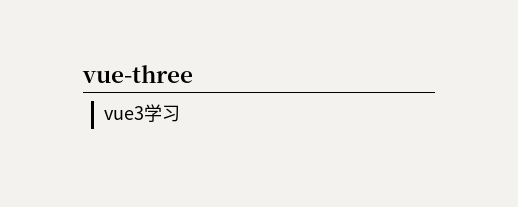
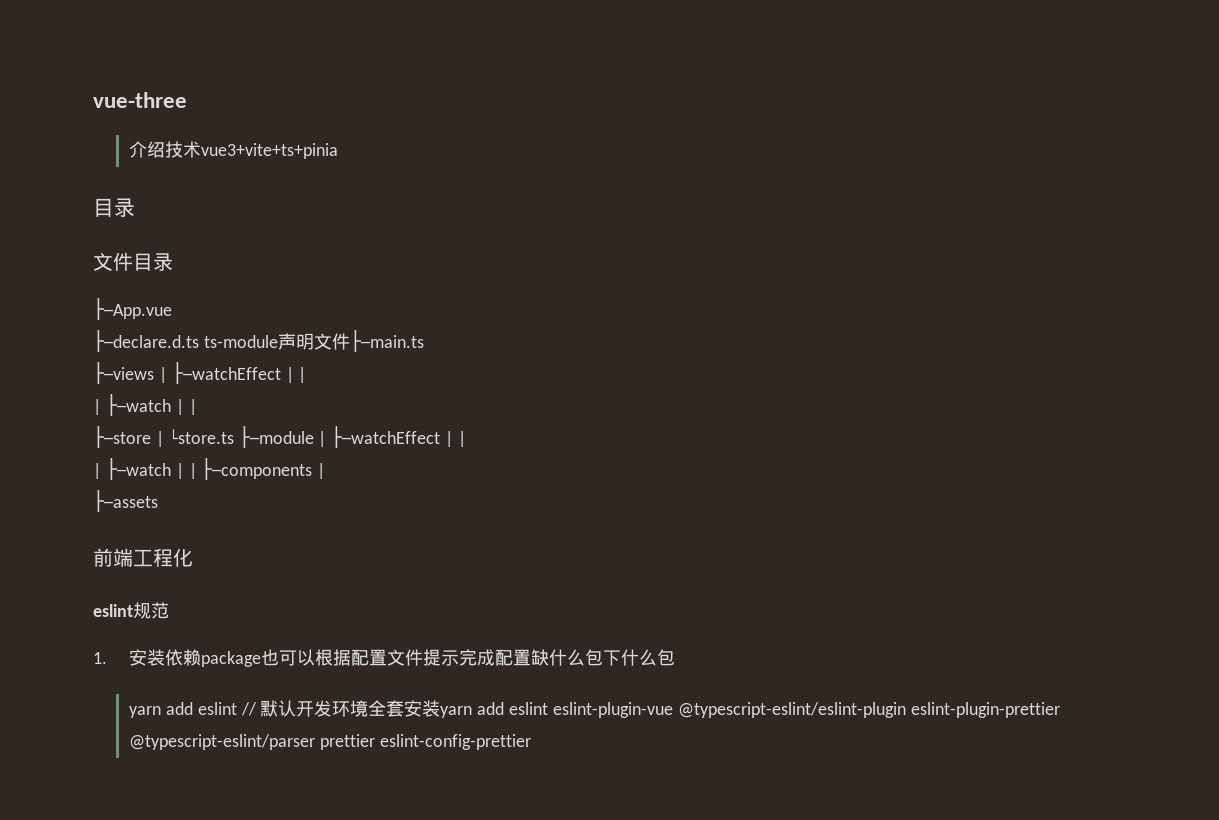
- vue3学习
+ 介绍技术vue3+vite+ts+pinia
+ 目录
+ 文件目录
+ ├─App.vue
+ ├─declare.d.ts ts-module声明文件├─main.ts
+ ├─views | ├─watchEffect | |
+ | ├─watch | |
+ ├─store | └store.ts ├─module | ├─watchEffect | |
+ | ├─watch | | ├─components |
+ ├─assets
+ 前端工程化
+ eslint规范
+ 1.安装依赖package也可以根据配置文件提示完成配置缺什么包下什么包
+ yarn add eslint // 默认开发环境全套安装yarn add eslint eslint-plugin-vue @typescript-eslint/eslint-plugin eslint-plugin-prettier @typescript-eslint/parser prettier eslint-config-prettier

